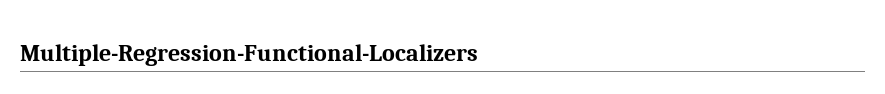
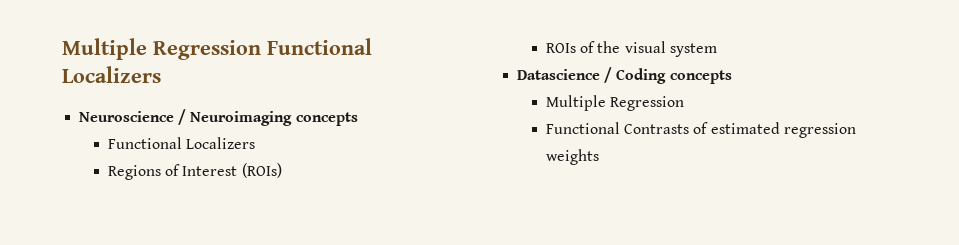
- Multiple-Regression-Functional-Localizers
+ Multiple Regression Functional Localizers
+ Neuroscience / Neuroimaging concepts
+ Functional Localizers
+ Regions of Interest (ROIs)
+ ROIs of the visual system
+ Datascience / Coding concepts
+ Multiple Regression
+ Functional Contrasts of estimated regression weights

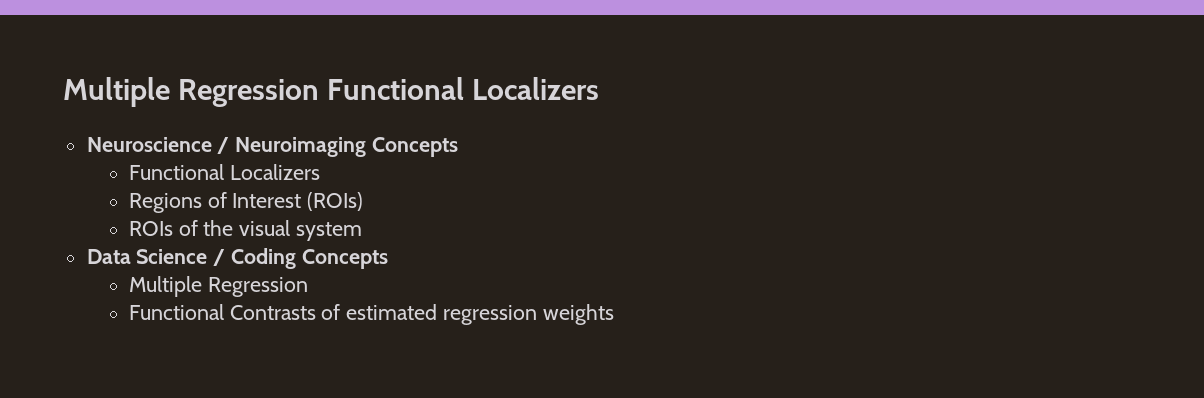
- Neuroscience / Neuroimaging concepts
+ Neuroscience / Neuroimaging Concepts
- Datascience / Coding concepts
+ Data Science / Coding Concepts

